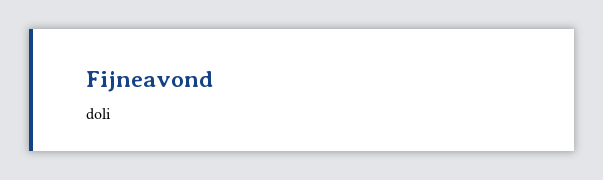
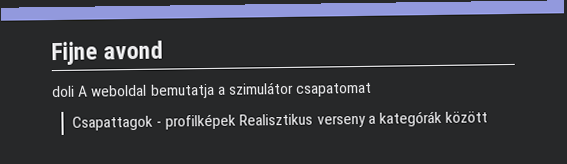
- Fijneavond
+ Fijne avond
- doli
+ doli A weboldal bemutatja a szimulátor csapatomat
+ Csapattagok - profilképek Realisztikus verseny a kategórák között

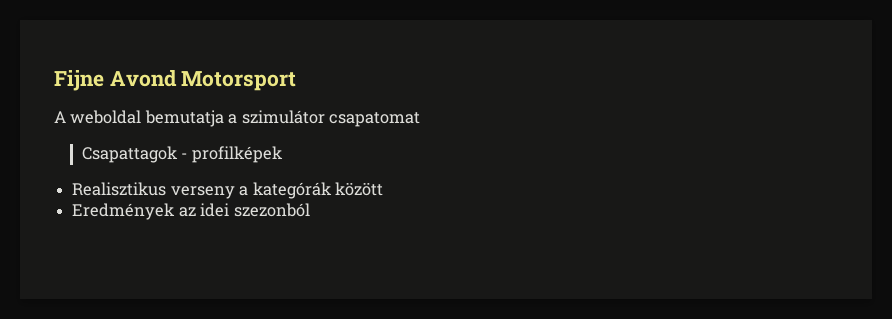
- Fijne avond
- doli A weboldal bemutatja a szimulátor csapatomat
+ Fijne Avond Motorsport
+ A weboldal bemutatja a szimulátor csapatomat
- Csapattagok - profilképek Realisztikus verseny a kategórák között
+ Csapattagok - profilképek
+ Realisztikus verseny a kategórák között
+ Eredmények az idei szezonból

